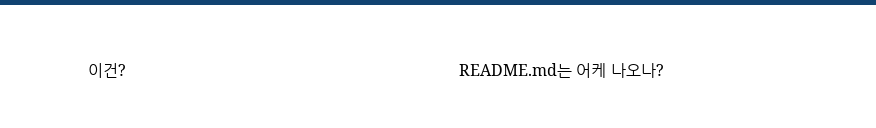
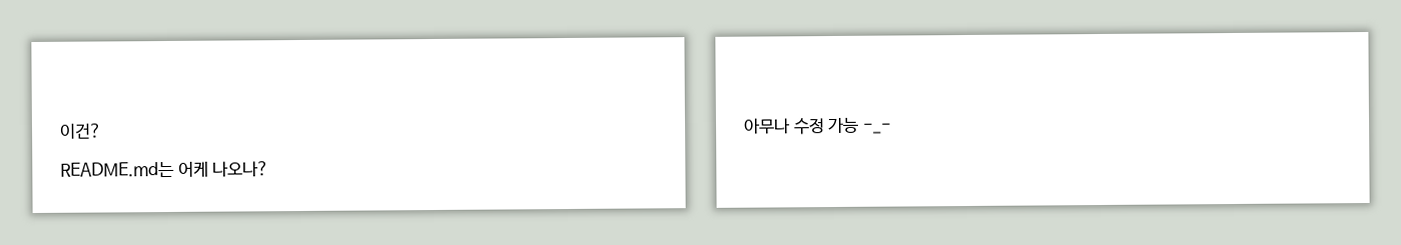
+ 아무나 수정 가능 -_-

